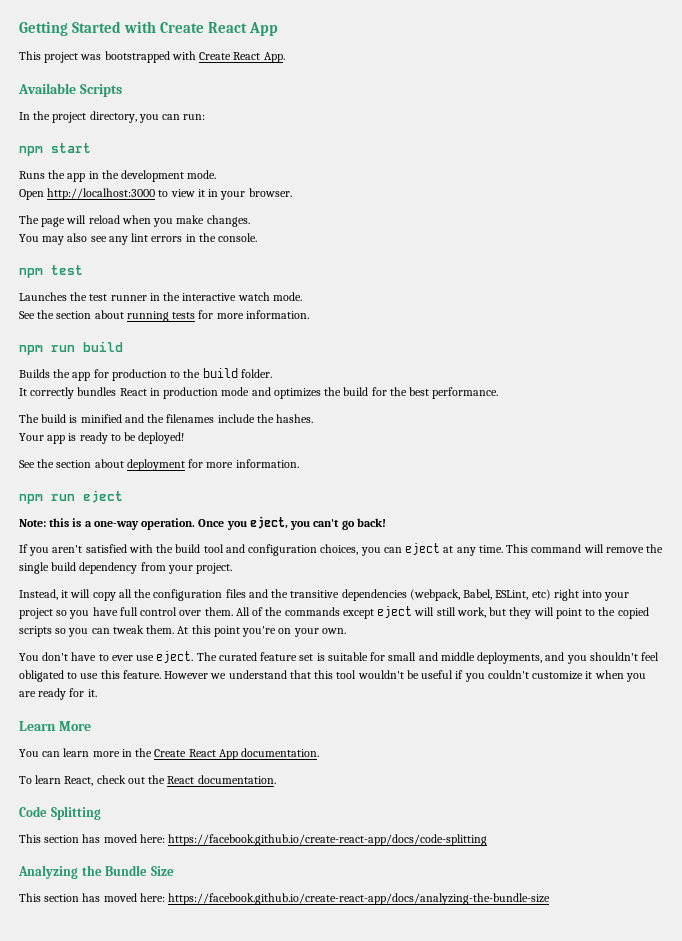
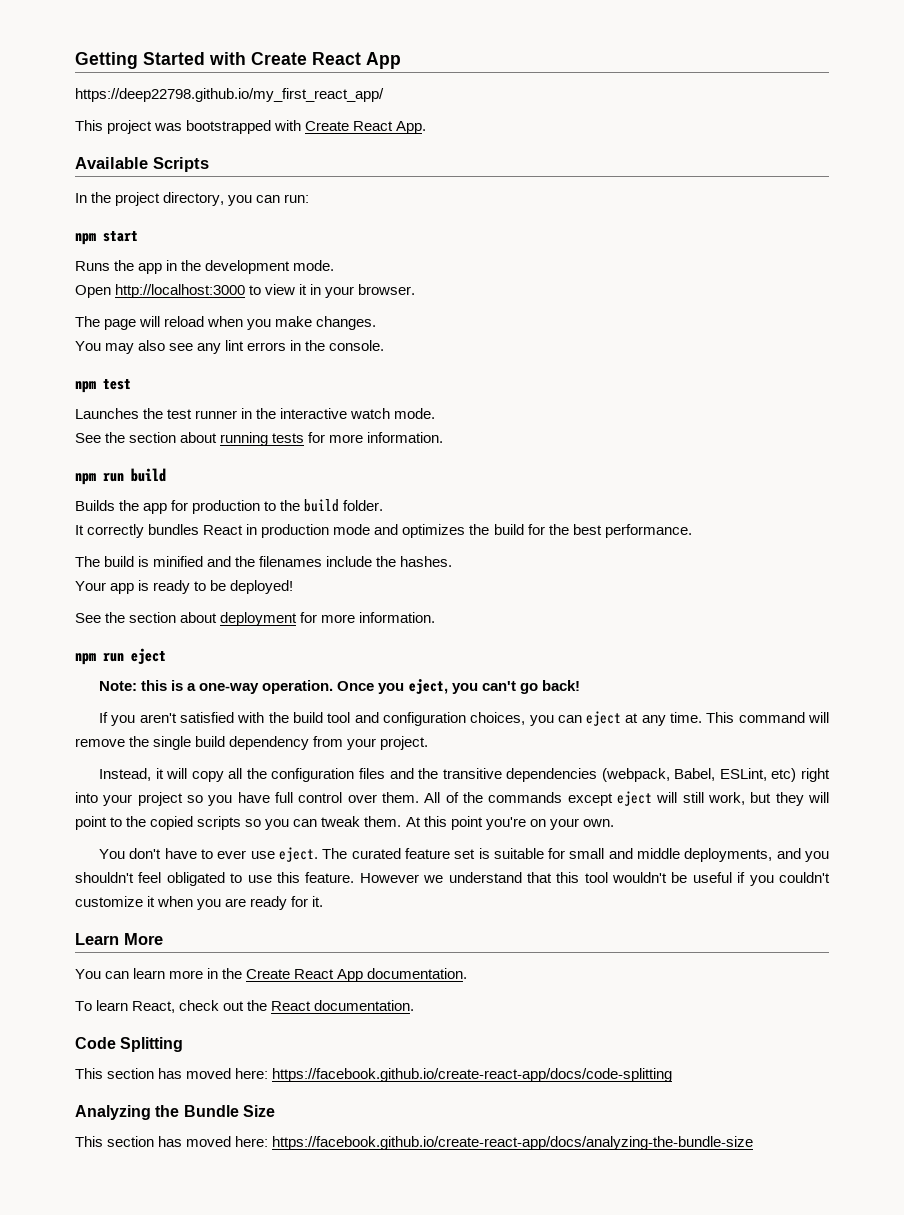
+ https://deep22798.github.io/my_first_react_app/

